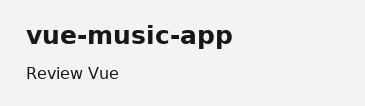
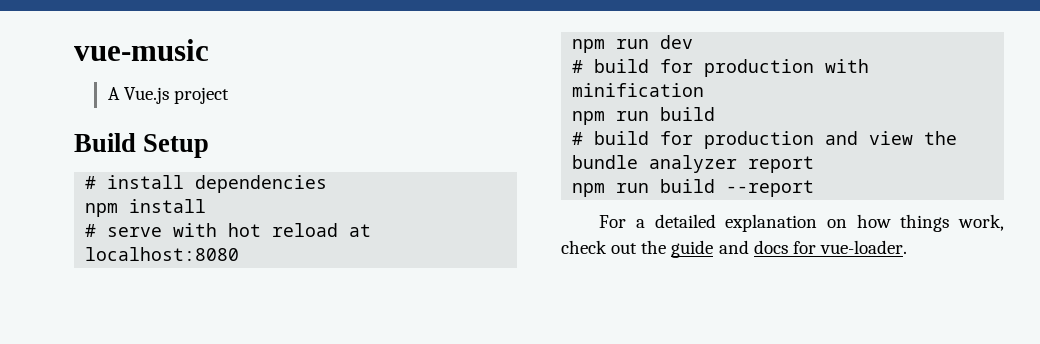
- vue-music-app
- Review Vue
+ vue-music
+ A Vue.js project
+ Build Setup
+ # install dependencies
+ npm install
+ # serve with hot reload at localhost:8080
+ npm run dev
+ # build for production with minification
+ npm run build
+ # build for production and view the bundle analyzer report
+ npm run build --report
+ For a detailed explanation on how things work, check out the guide and docs for vue-loader.

